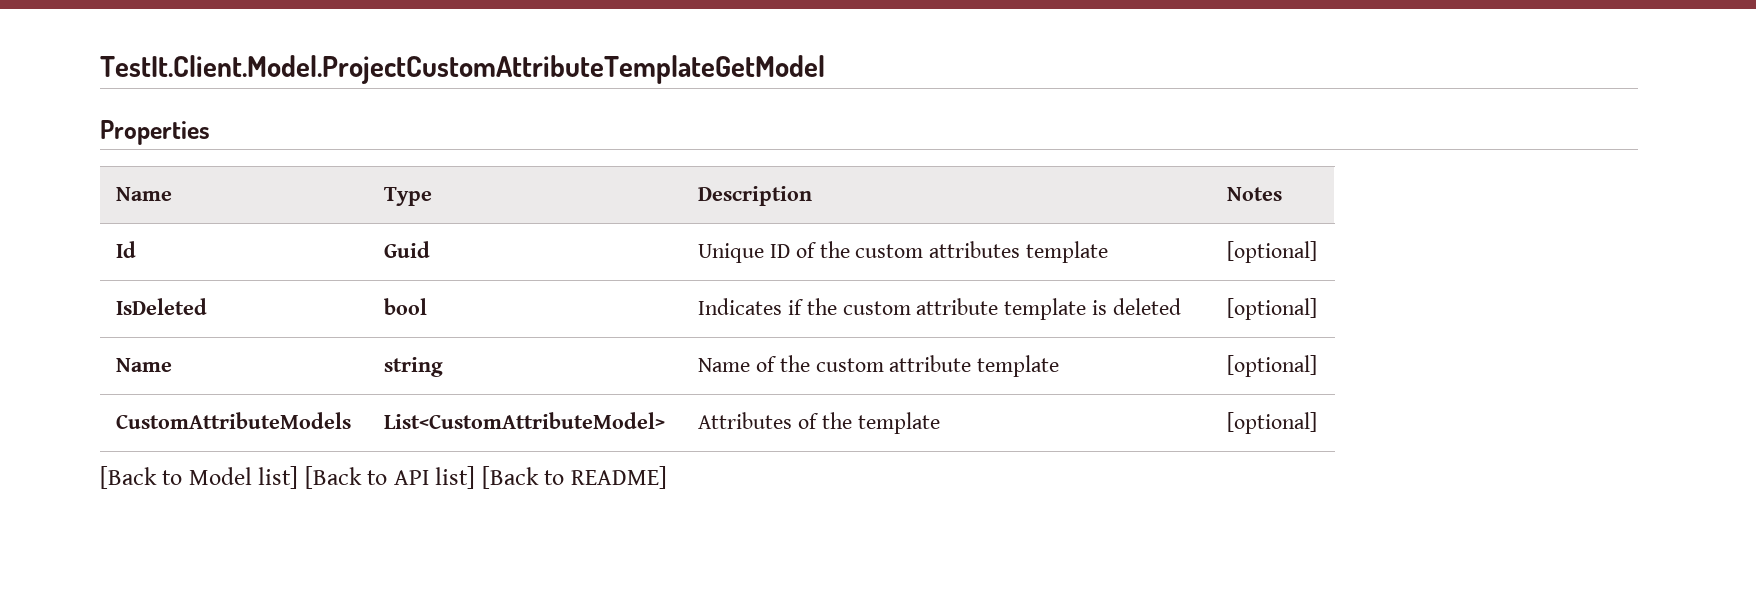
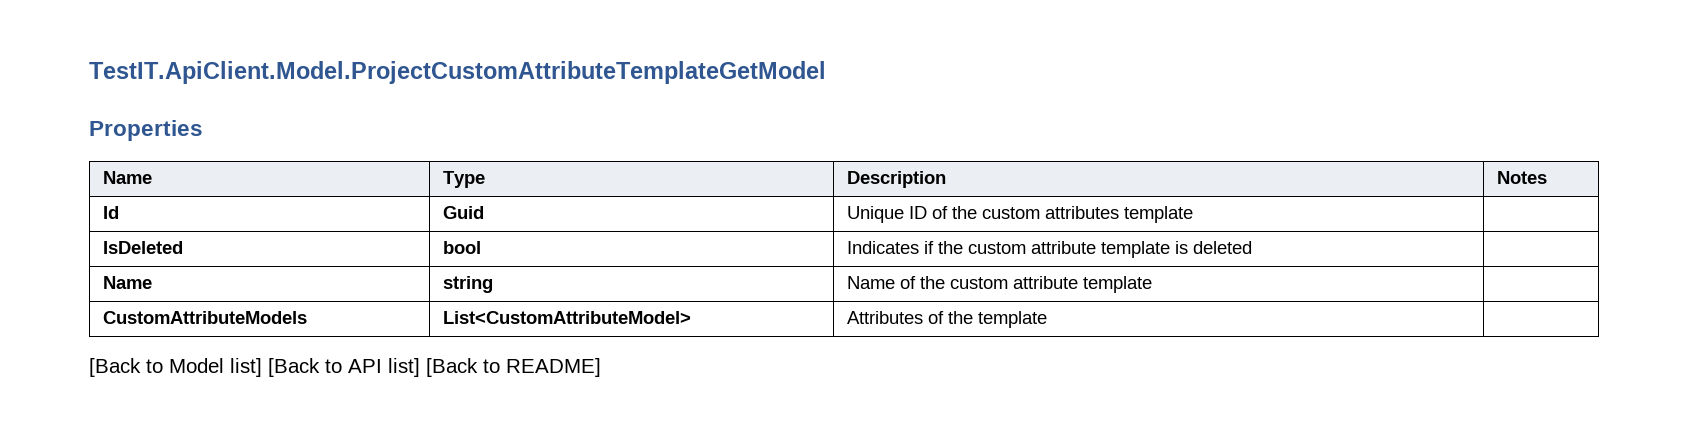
- TestIt.Client.Model.ProjectCustomAttributeTemplateGetModel
+ TestIT.ApiClient.Model.ProjectCustomAttributeTemplateGetModel
- Id | Guid | Unique ID of the custom attributes template | [optional]
+ Id | Guid | Unique ID of the custom attributes template |
- IsDeleted | bool | Indicates if the custom attribute template is deleted | [optional]
+ IsDeleted | bool | Indicates if the custom attribute template is deleted |
- Name | string | Name of the custom attribute template | [optional]
+ Name | string | Name of the custom attribute template |
- CustomAttributeModels | List<CustomAttributeModel> | Attributes of the template | [optional]
+ CustomAttributeModels | List<CustomAttributeModel> | Attributes of the template |

